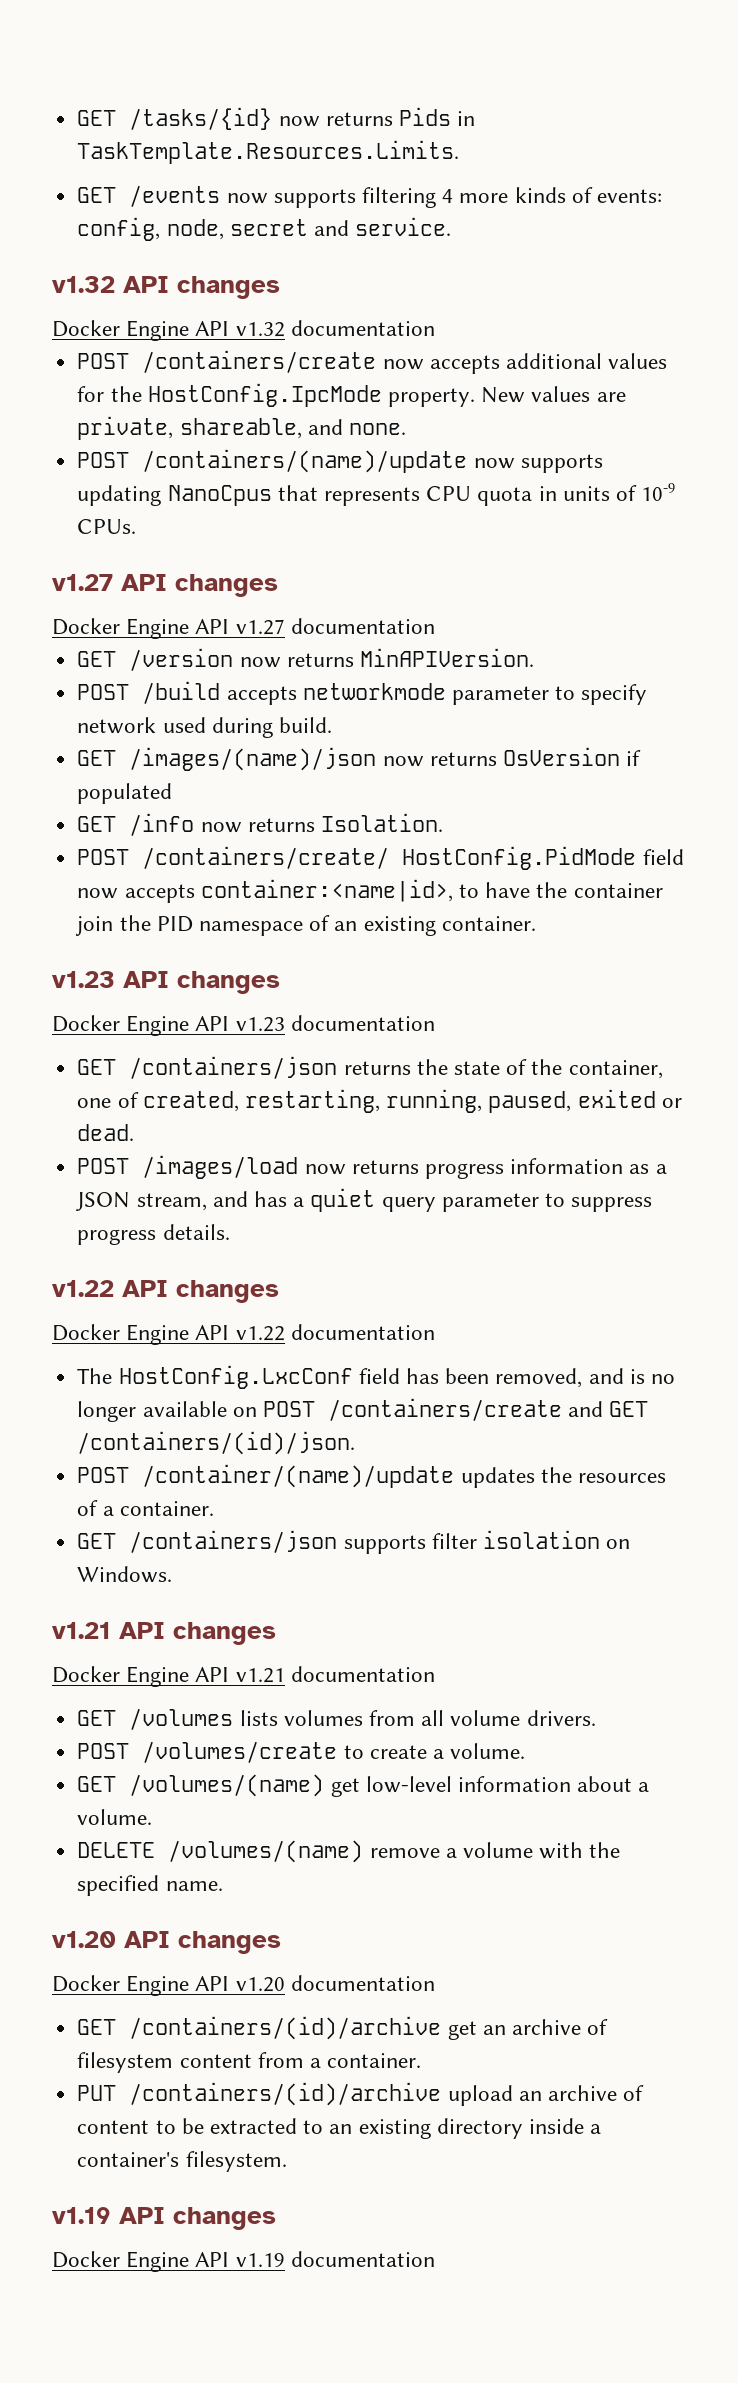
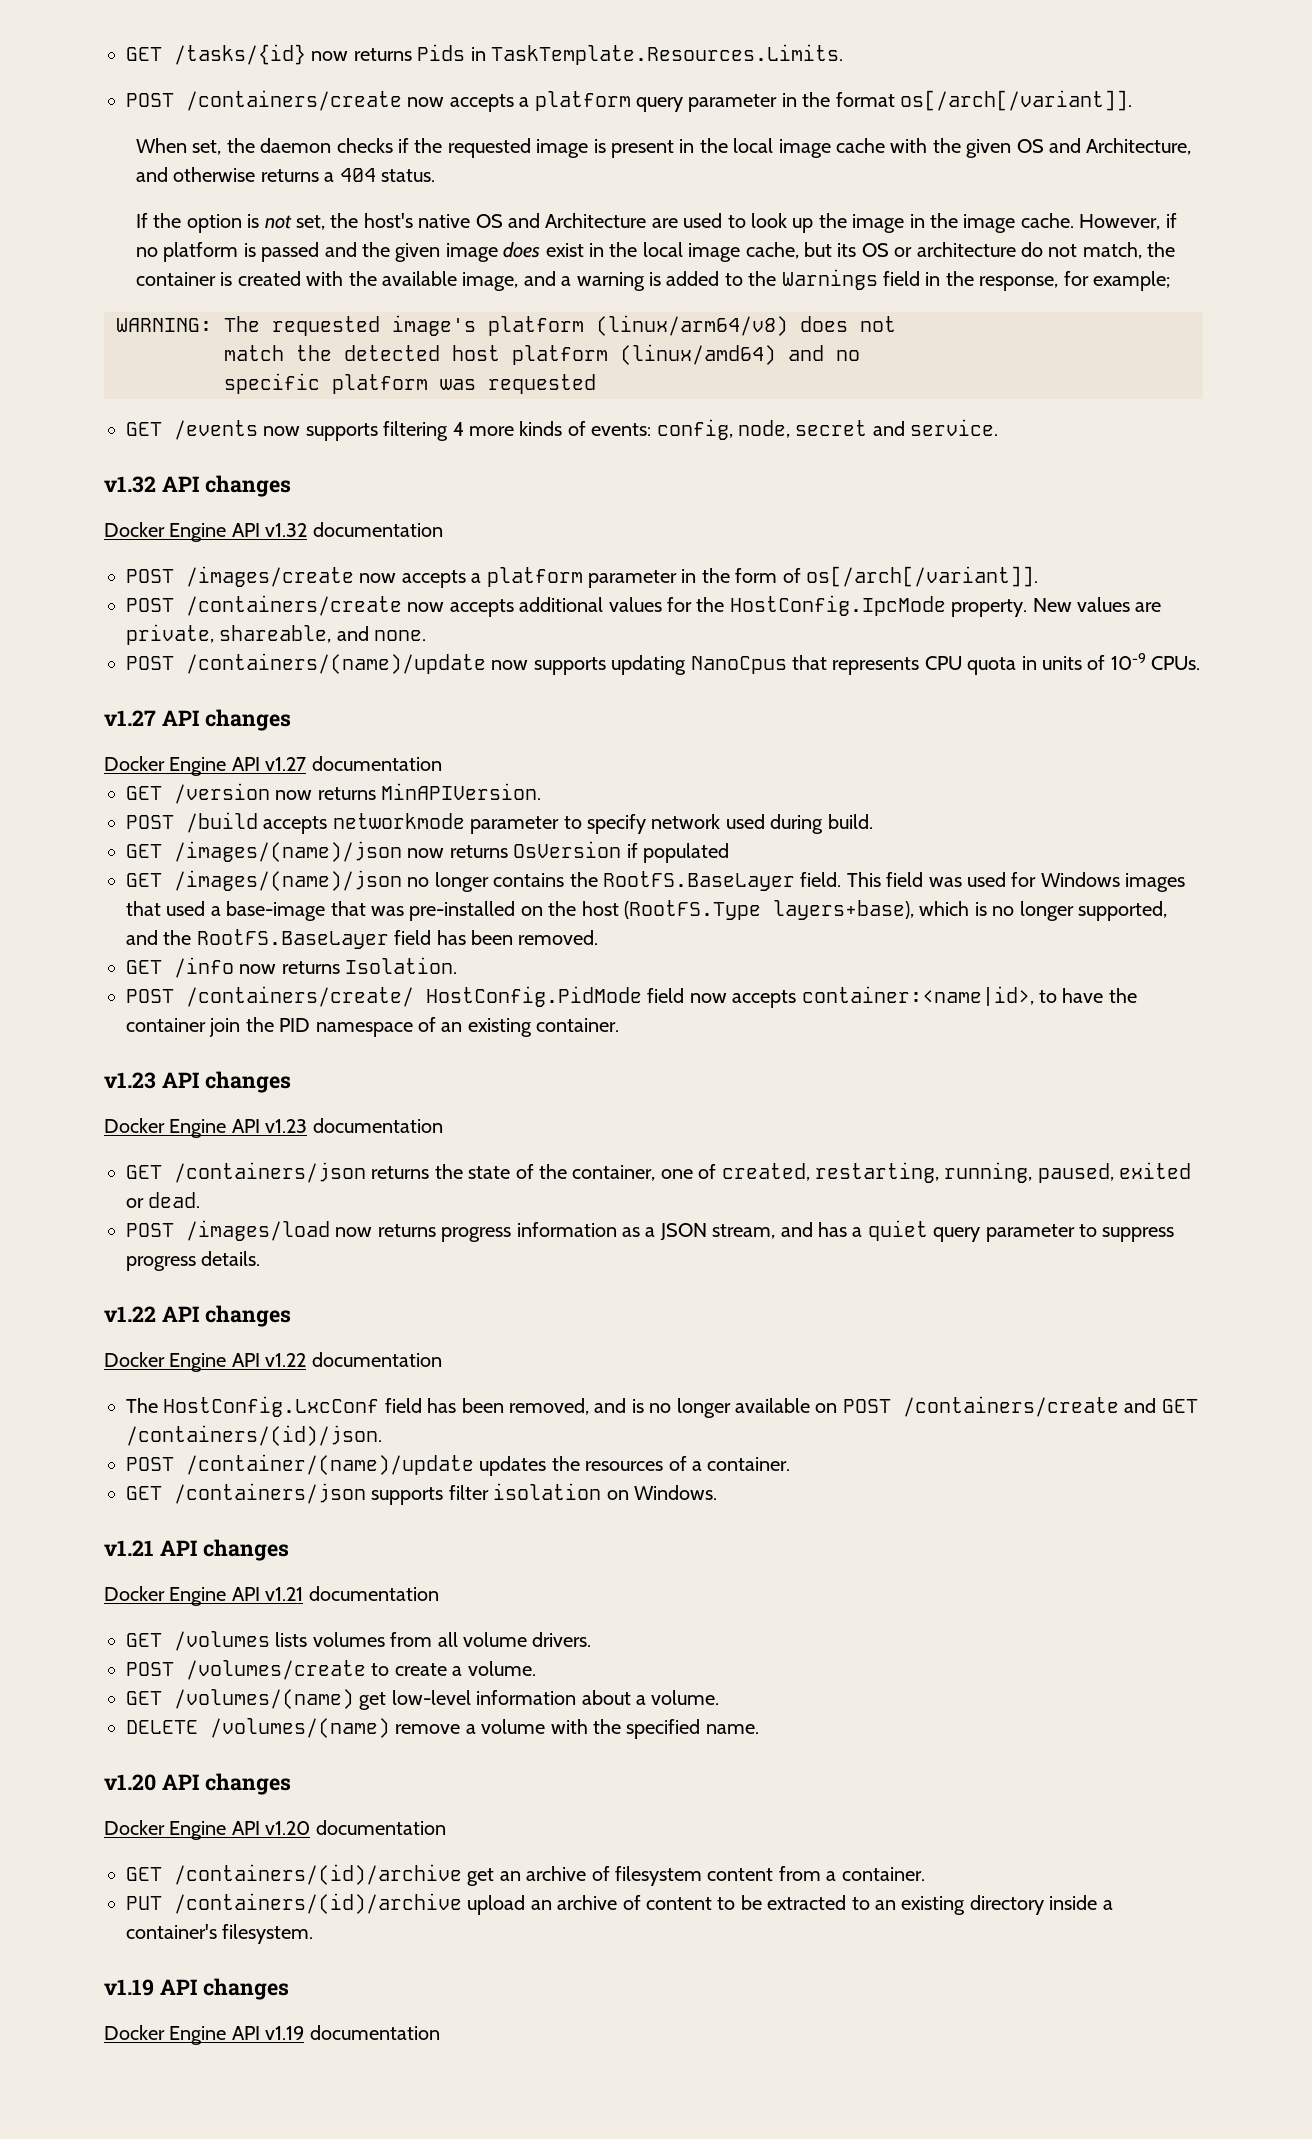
+ POST /containers/create now accepts a platform query parameter in the format os[/arch[/variant]].
+ When set, the daemon checks if the requested image is present in the local image cache with the given OS and Architecture, and otherwise returns a 404 status.
+ If the option is not set, the host's native OS and Architecture are used to look up the image in the image cache. However, if no platform is passed and the given image does exist in the local image cache, but its OS or architecture do not match, the container is created with the available image, and a warning is added to the Warnings field in the response, for example;
+ WARNING: The requested image's platform (linux/arm64/v8) does not
+ match the detected host platform (linux/amd64) and no
+ specific platform was requested
+ POST /images/create now accepts a platform parameter in the form of os[/arch[/variant]].
+ GET /images/(name)/json no longer contains the RootFS.BaseLayer field. This field was used for Windows images that used a base-image that was pre-installed on the host (RootFS.Type layers+base), which is no longer supported, and the RootFS.BaseLayer field has been removed.

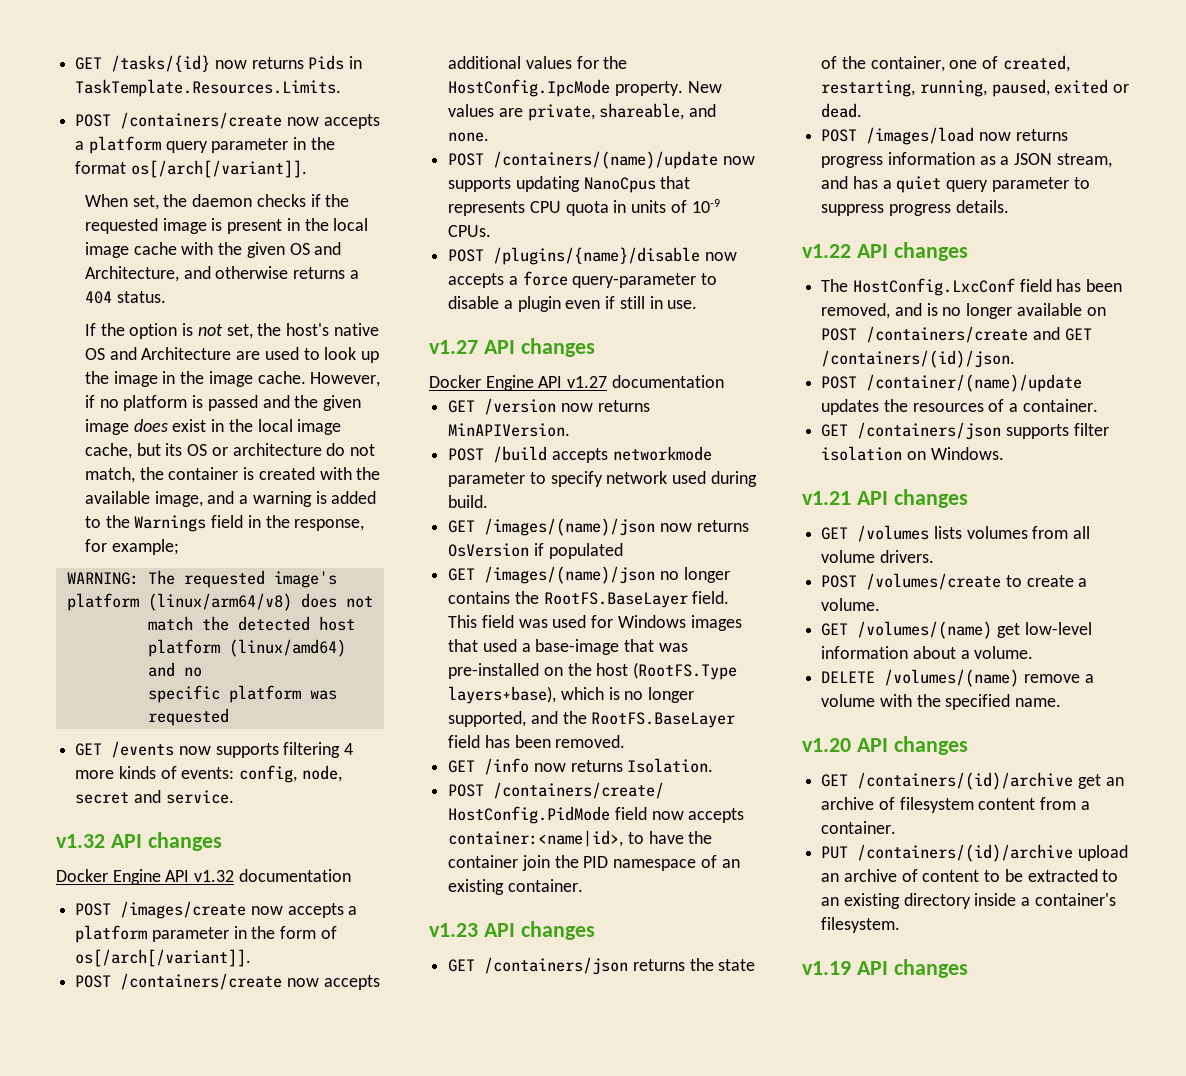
+ POST /plugins/{name}/disable now accepts a force query-parameter to disable a plugin even if still in use.
- Docker Engine API v1.23 documentation
- Docker Engine API v1.22 documentation
- Docker Engine API v1.21 documentation
- Docker Engine API v1.20 documentation
- Docker Engine API v1.19 documentation

